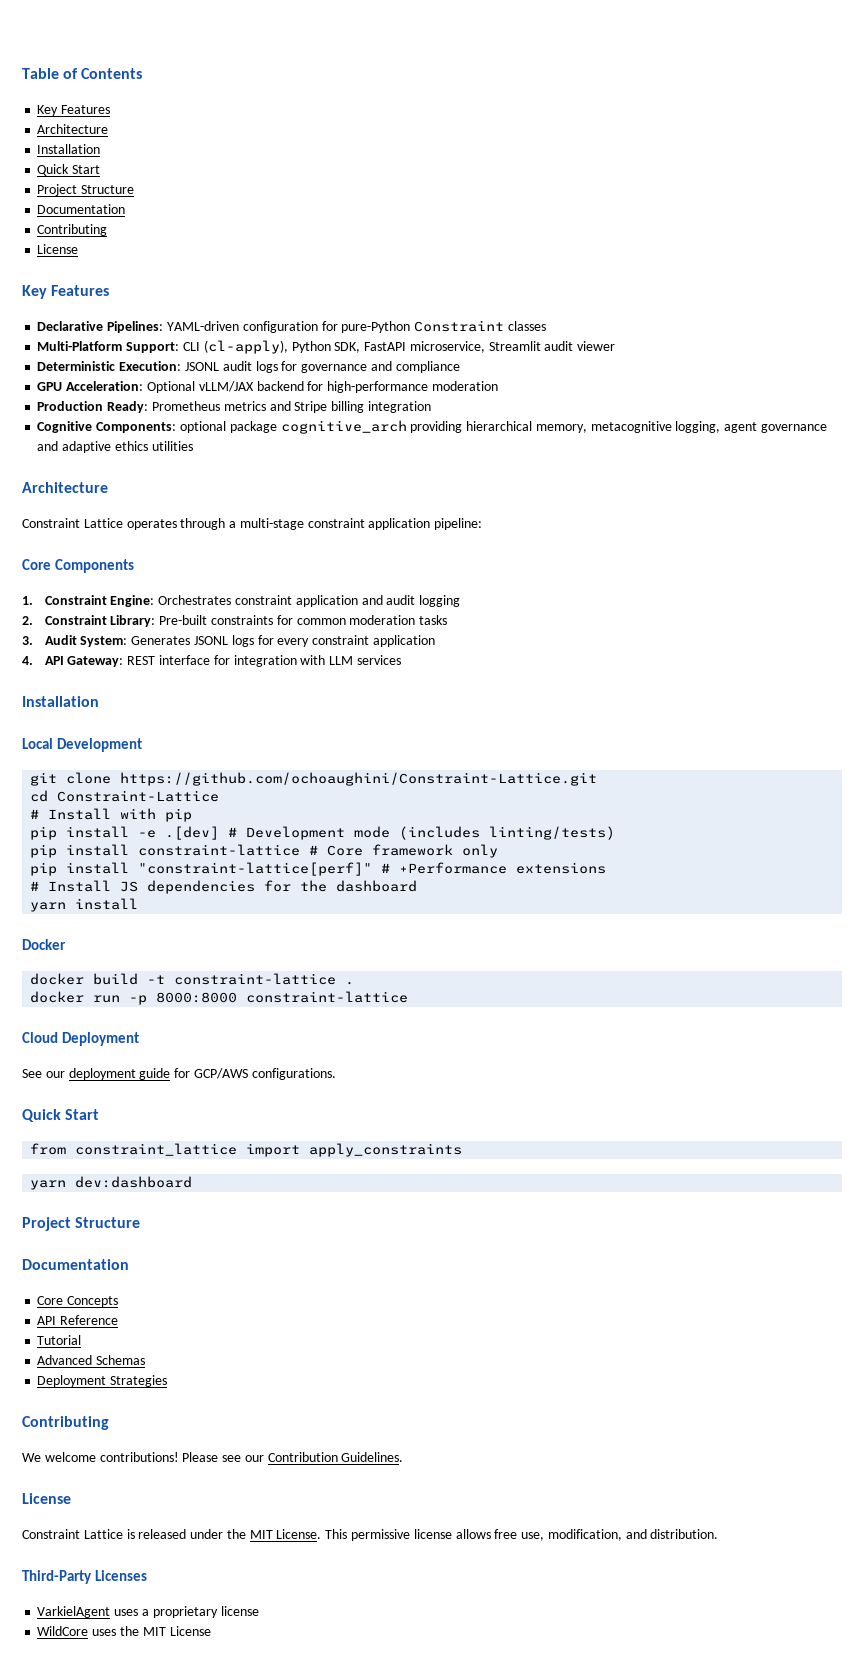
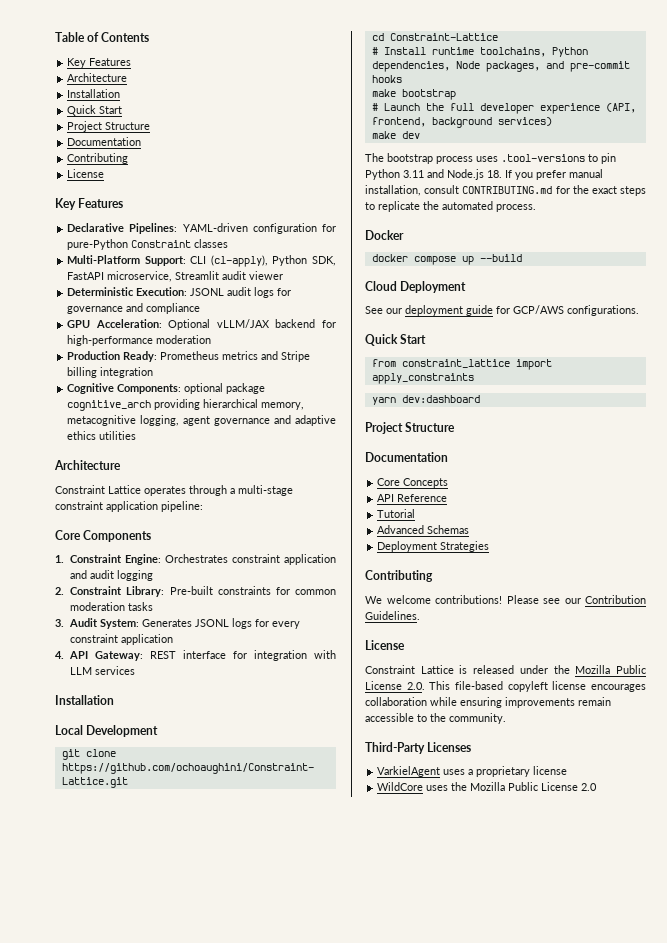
- # Install with pip
- pip install -e .[dev] # Development mode (includes linting/tests)
- pip install constraint-lattice # Core framework only
- pip install "constraint-lattice[perf]" # +Performance extensions
- # Install JS dependencies for the dashboard
- yarn install
+ # Install runtime toolchains, Python dependencies, Node packages, and pre-commit hooks
+ make bootstrap
+ # Launch the full developer experience (API, frontend, background services)
+ make dev
+ The bootstrap process uses .tool-versions to pin Python 3.11 and Node.js 18. If you prefer manual installation, consult CONTRIBUTING.md for the exact steps to replicate the automated process.
  Docker
- docker build -t constraint-lattice .
- docker run -p 8000:8000 constraint-lattice
+ docker compose up --build
- Constraint Lattice is released under the MIT License. This permissive license allows free use, modification, and distribution.
+ Constraint Lattice is released under the Mozilla Public License 2.0. This file-based copyleft license encourages collaboration while ensuring improvements remain accessible to the community.
- WildCore uses the MIT License
+ WildCore uses the Mozilla Public License 2.0

